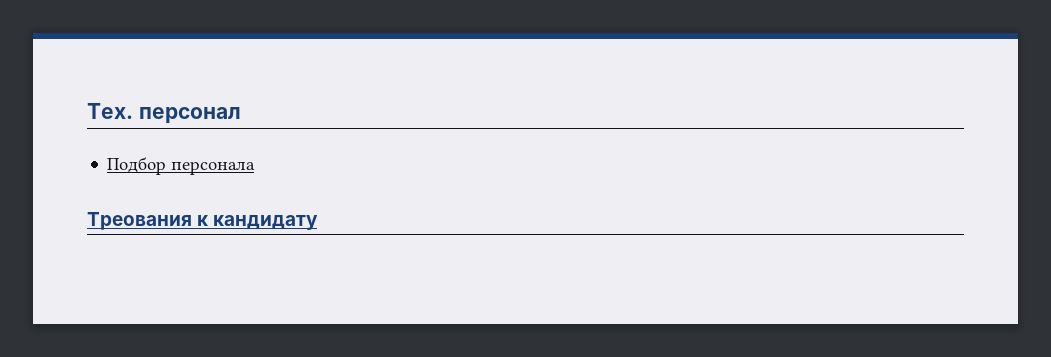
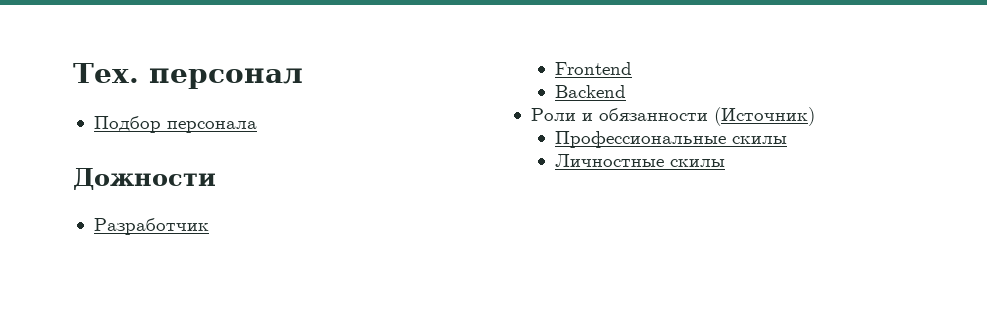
- Треования к кандидату
+ Дожности
+ Разработчик
+ Frontend
+ Backend
+ Роли и обязанности (Источник)
+ Профессиональные скилы
+ Личностные скилы

